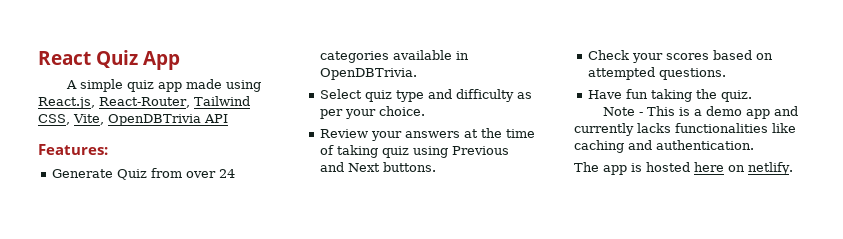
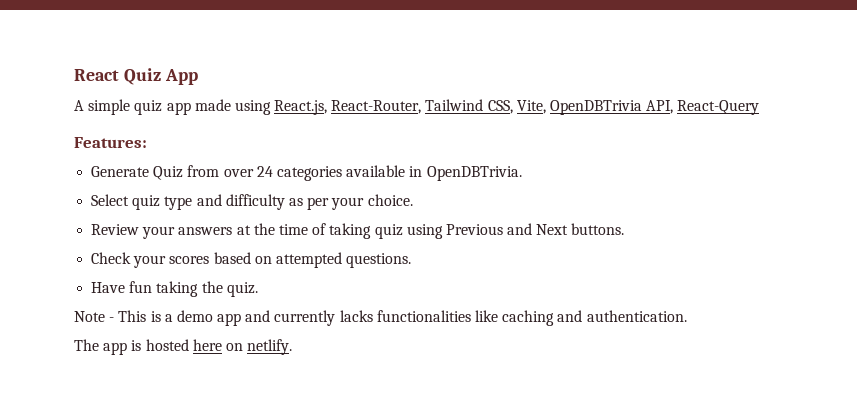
- A simple quiz app made using React.js, React-Router, Tailwind CSS, Vite, OpenDBTrivia API
+ A simple quiz app made using React.js, React-Router, Tailwind CSS, Vite, OpenDBTrivia API, React-Query

